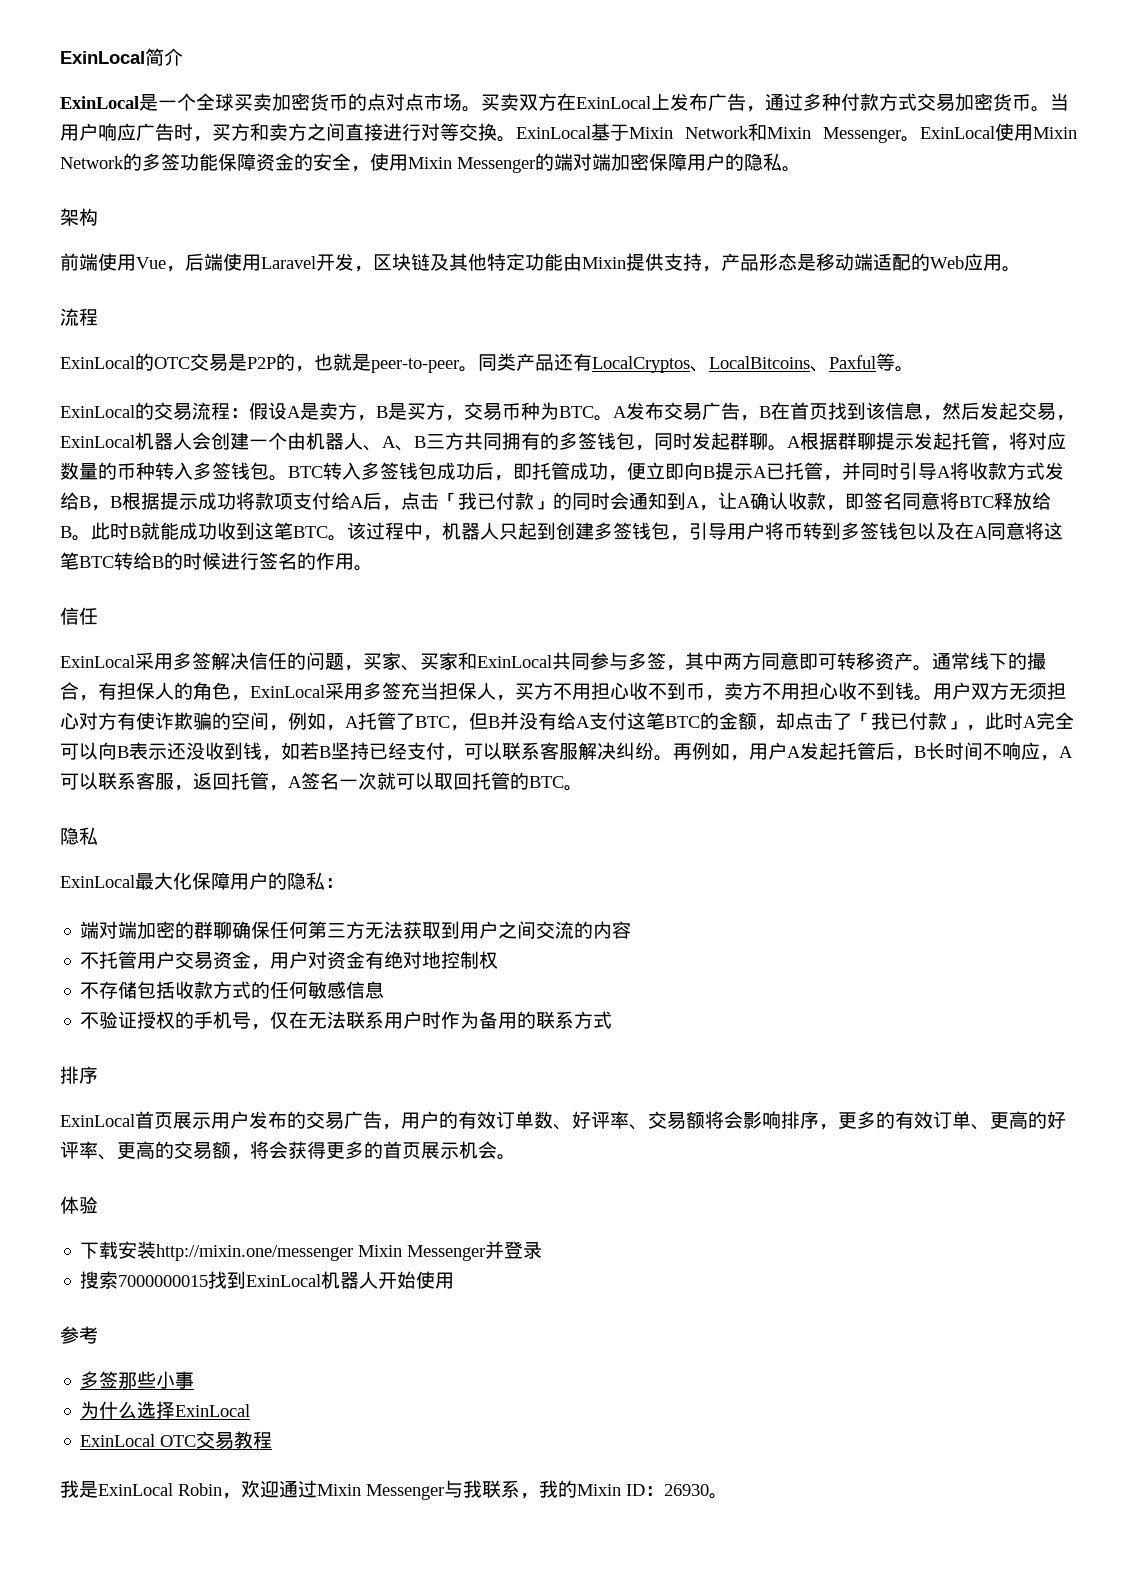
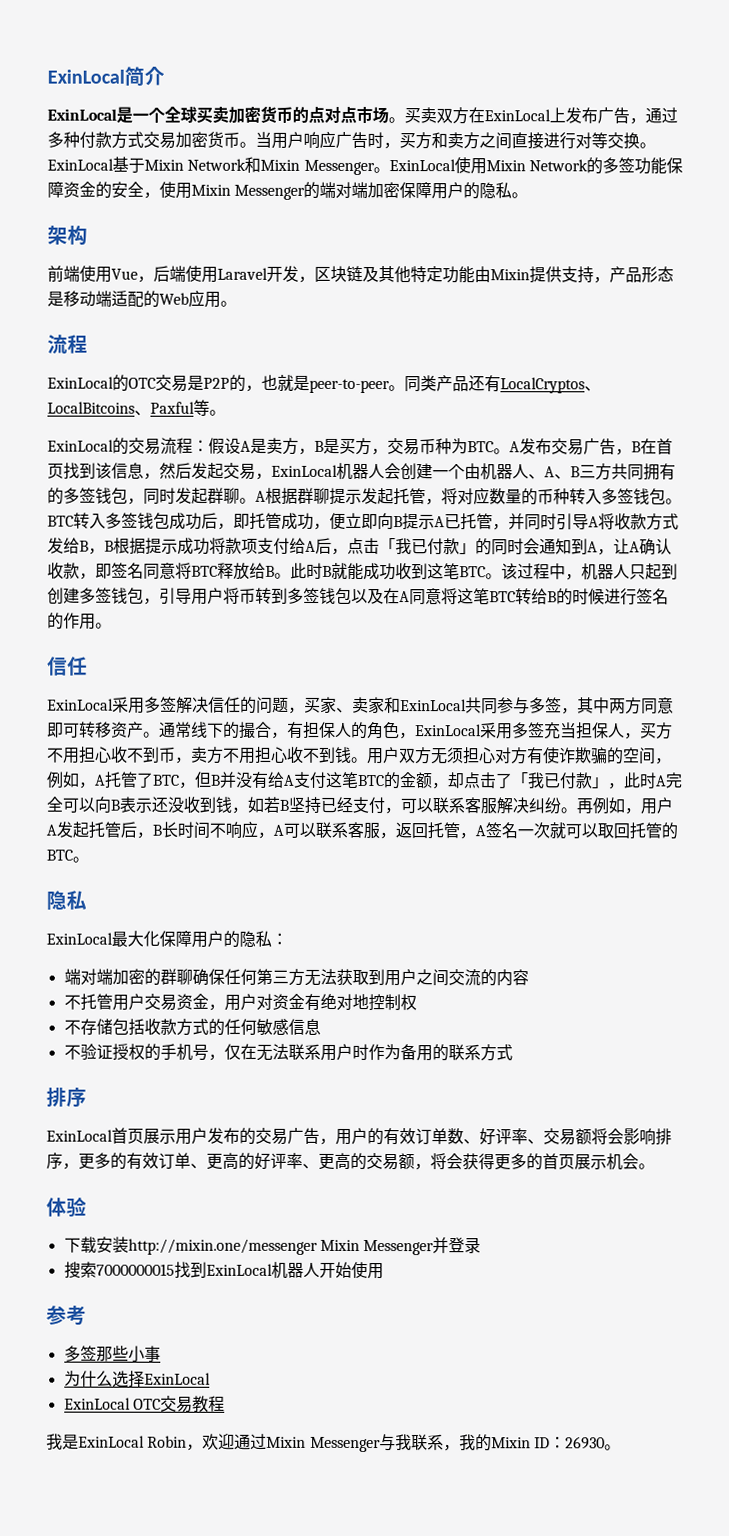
- ExinLocal采用多签解决信任的问题，买家、买家和ExinLocal共同参与多签，其中两方同意即可转移资产。
+ ExinLocal采用多签解决信任的问题，买家、卖家和ExinLocal共同参与多签，其中两方同意即可转移资产。

